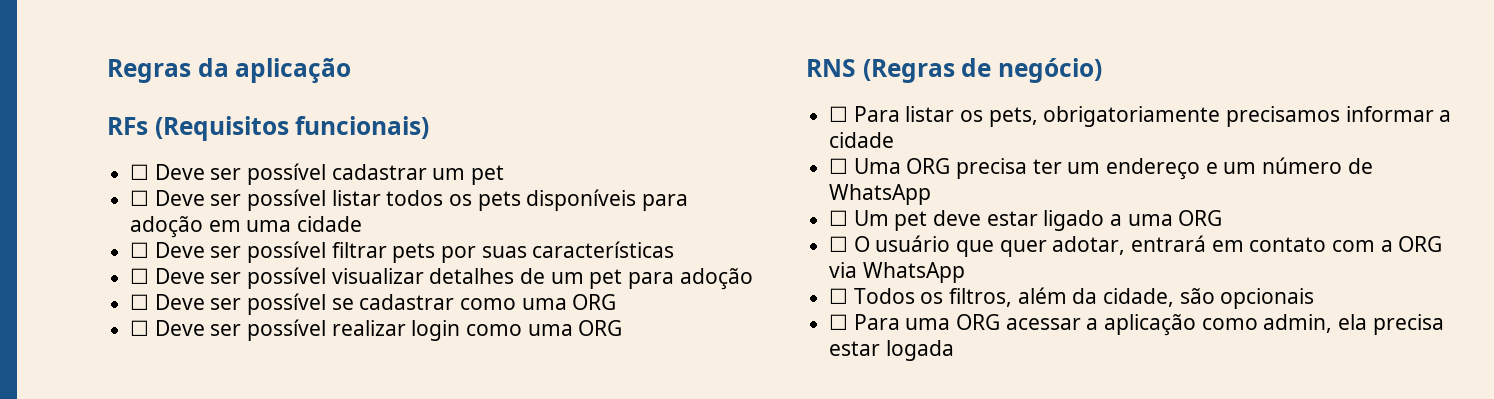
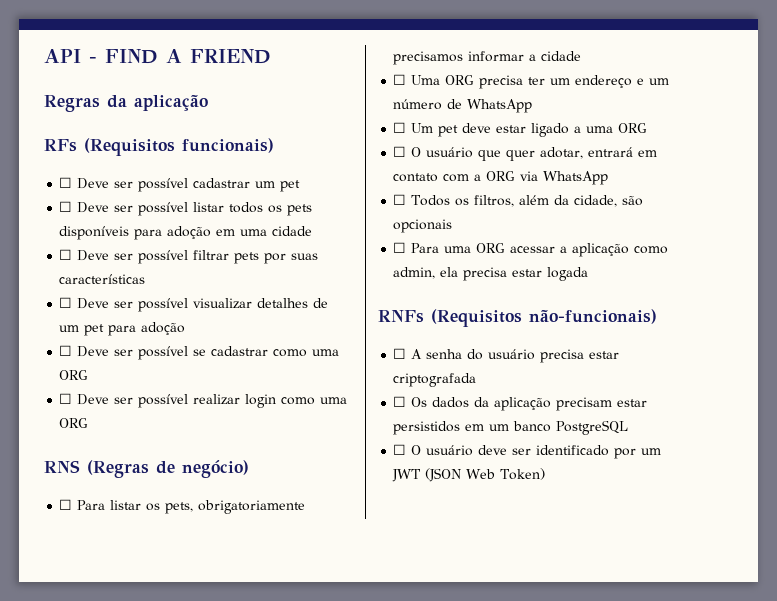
+ API - FIND A FRIEND
+ RNFs (Requisitos não-funcionais)
+ ☐ A senha do usuário precisa estar criptografada
+ ☐ Os dados da aplicação precisam estar persistidos em um banco PostgreSQL
+ ☐ O usuário deve ser identificado por um JWT (JSON Web Token)

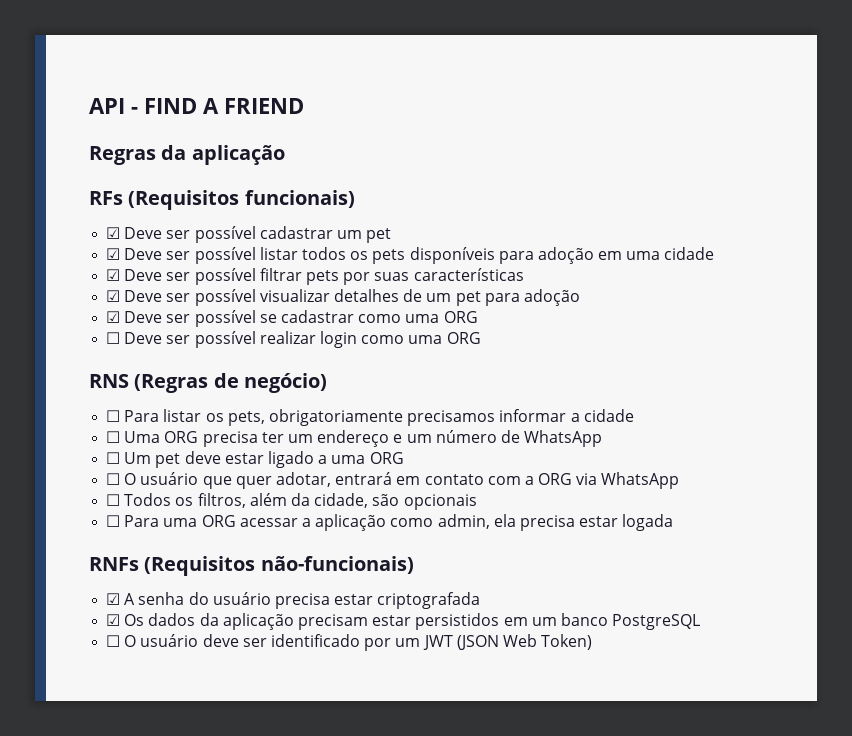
- ☐ Deve ser possível cadastrar um pet
+ ☑ Deve ser possível cadastrar um pet
- ☐ Deve ser possível listar todos os pets disponíveis para adoção em uma cidade
+ ☑ Deve ser possível listar todos os pets disponíveis para adoção em uma cidade
- ☐ Deve ser possível filtrar pets por suas características
+ ☑ Deve ser possível filtrar pets por suas características
- ☐ Deve ser possível visualizar detalhes de um pet para adoção
+ ☑ Deve ser possível visualizar detalhes de um pet para adoção
- ☐ Deve ser possível se cadastrar como uma ORG
+ ☑ Deve ser possível se cadastrar como uma ORG
- ☐ A senha do usuário precisa estar criptografada
+ ☑ A senha do usuário precisa estar criptografada
- ☐ Os dados da aplicação precisam estar persistidos em um banco PostgreSQL
+ ☑ Os dados da aplicação precisam estar persistidos em um banco PostgreSQL

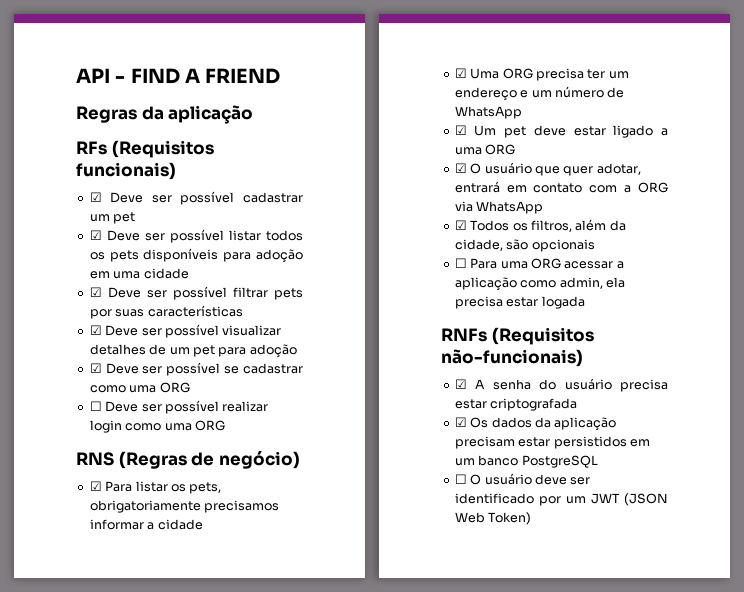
- ☐ Para listar os pets, obrigatoriamente precisamos informar a cidade
+ ☑ Para listar os pets, obrigatoriamente precisamos informar a cidade
- ☐ Uma ORG precisa ter um endereço e um número de WhatsApp
+ ☑ Uma ORG precisa ter um endereço e um número de WhatsApp
- ☐ Um pet deve estar ligado a uma ORG
+ ☑ Um pet deve estar ligado a uma ORG
- ☐ O usuário que quer adotar, entrará em contato com a ORG via WhatsApp
+ ☑ O usuário que quer adotar, entrará em contato com a ORG via WhatsApp
- ☐ Todos os filtros, além da cidade, são opcionais
+ ☑ Todos os filtros, além da cidade, são opcionais

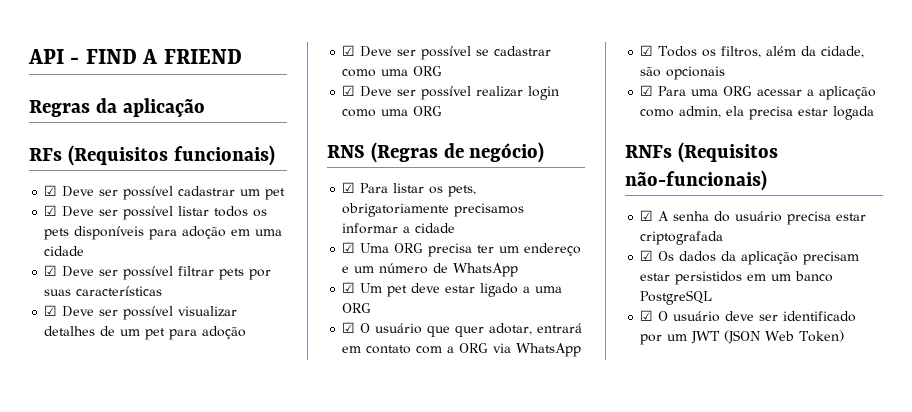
- ☐ Deve ser possível realizar login como uma ORG
+ ☑ Deve ser possível realizar login como uma ORG
- ☐ Para uma ORG acessar a aplicação como admin, ela precisa estar logada
+ ☑ Para uma ORG acessar a aplicação como admin, ela precisa estar logada
- ☐ O usuário deve ser identificado por um JWT (JSON Web Token)
+ ☑ O usuário deve ser identificado por um JWT (JSON Web Token)

